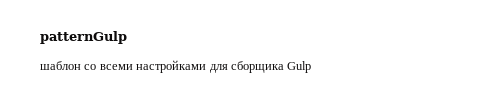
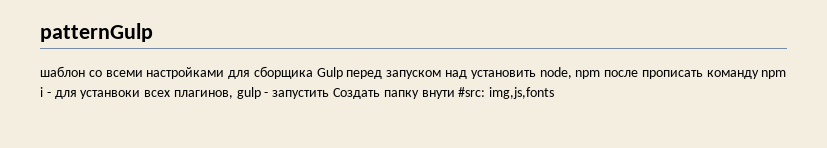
- шаблон со всеми настройками для сборщика Gulp
+ шаблон со всеми настройками для сборщика Gulp перед запуском над установить node, npm после прописать команду npm i - для устанвоки всех плагинов, gulp - запустить Создать папку внути #src: img,js,fonts

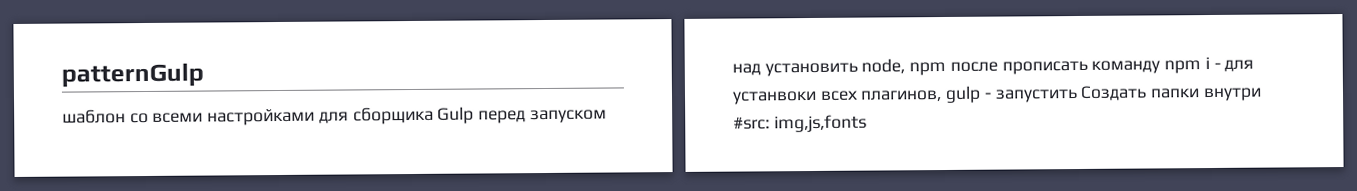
- шаблон со всеми настройками для сборщика Gulp перед запуском над установить node, npm после прописать команду npm i - для устанвоки всех плагинов, gulp - запустить Создать папку внути #src: img,js,fonts
+ шаблон со всеми настройками для сборщика Gulp перед запуском над установить node, npm после прописать команду npm i - для устанвоки всех плагинов, gulp - запустить Создать папки внутри #src: img,js,fonts

